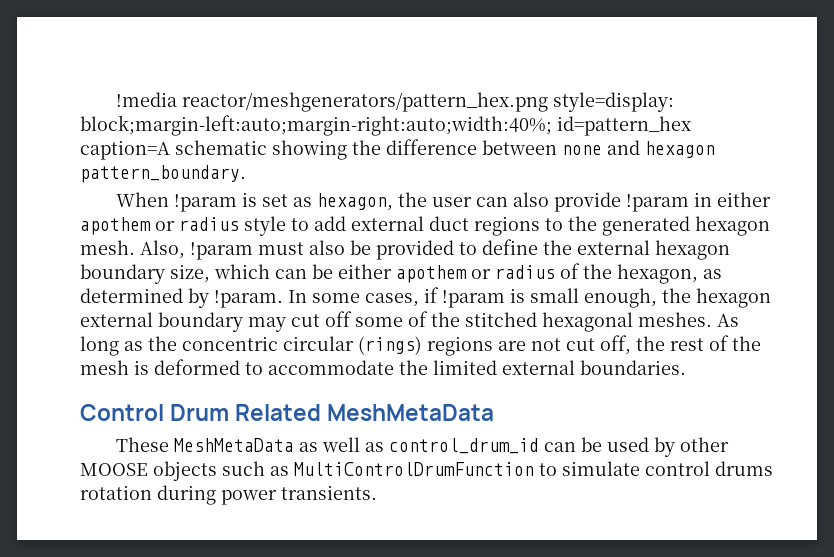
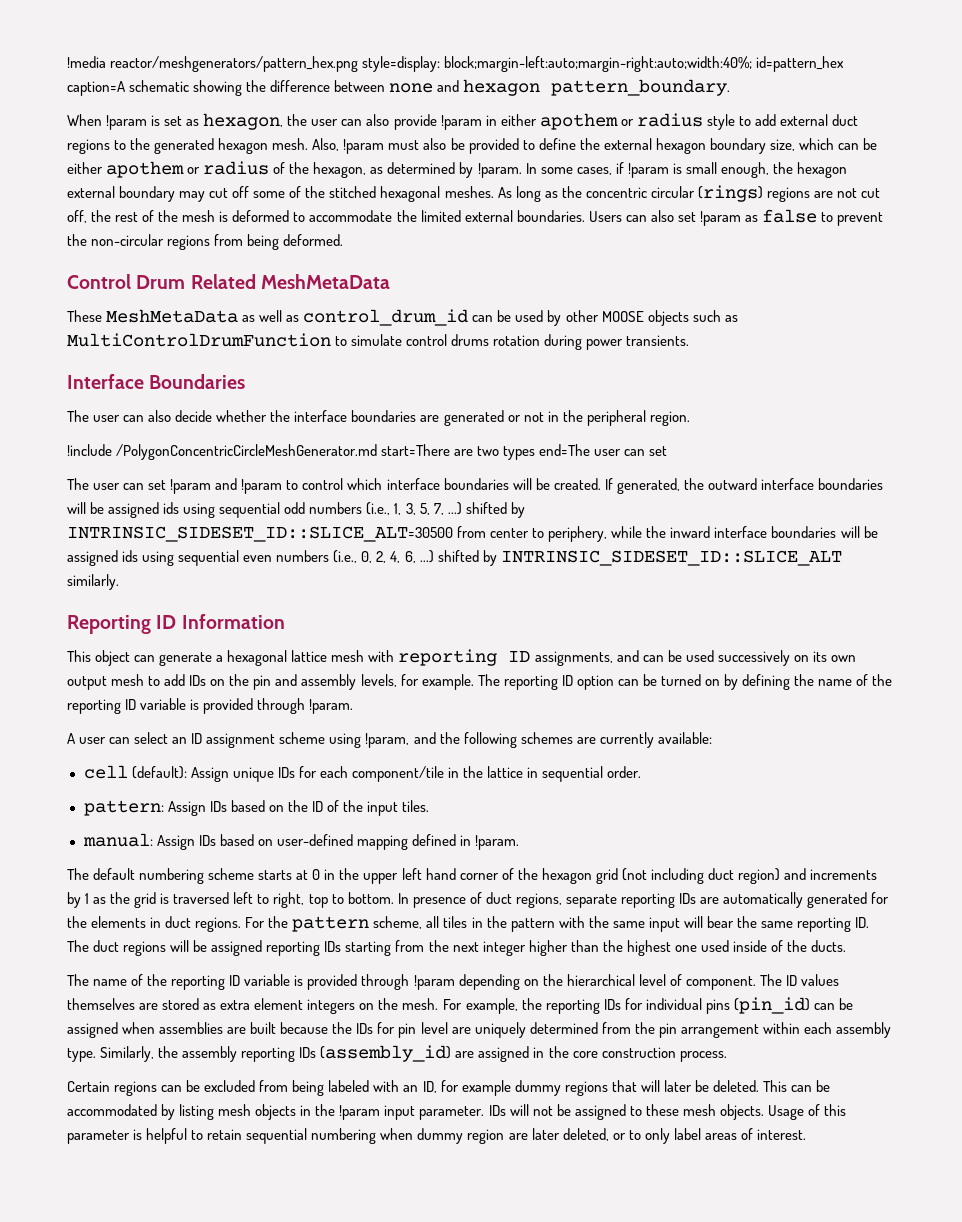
+ Users can also set !param as false to prevent the non-circular regions from being deformed.
+ Interface Boundaries
+ The user can also decide whether the interface boundaries are generated or not in the peripheral region.
+ !include /PolygonConcentricCircleMeshGenerator.md start=There are two types end=The user can set
+ The user can set !param and !param to control which interface boundaries will be created. If generated, the outward interface boundaries will be assigned ids using sequential odd numbers (i.e., 1, 3, 5, 7, ...) shifted by INTRINSIC_SIDESET_ID::SLICE_ALT=30500 from center to periphery, while the inward interface boundaries will be assigned ids using sequential even numbers (i.e., 0, 2, 4, 6, ...) shifted by INTRINSIC_SIDESET_ID::SLICE_ALT similarly.
+ Reporting ID Information
+ This object can generate a hexagonal lattice mesh with reporting ID assignments, and can be used successively on its own output mesh to add IDs on the pin and assembly levels, for example. The reporting ID option can be turned on by defining the name of the reporting ID variable is provided through !param.
+ A user can select an ID assignment scheme using !param, and the following schemes are currently available:
+ cell (default): Assign unique IDs for each component/tile in the lattice in sequential order.
+ pattern: Assign IDs based on the ID of the input tiles.
+ manual: Assign IDs based on user-defined mapping defined in !param.
+ The default numbering scheme starts at 0 in the upper left hand corner of the hexagon grid (not including duct region) and increments by 1 as the grid is traversed left to right, top to bottom. In presence of duct regions, separate reporting IDs are automatically generated for the elements in duct regions. For the pattern scheme, all tiles in the pattern with the same input will bear the same reporting ID. The duct regions will be assigned reporting IDs starting from the next integer higher than the highest one used inside of the ducts.
+ The name of the reporting ID variable is provided through !param depending on the hierarchical level of component. The ID values themselves are stored as extra element integers on the mesh. For example, the reporting IDs for individual pins (pin_id) can be assigned when assemblies are built because the IDs for pin level are uniquely determined from the pin arrangement within each assembly type. Similarly, the assembly reporting IDs (assembly_id) are assigned in the core construction process.
+ Certain regions can be excluded from being labeled with an ID, for example dummy regions that will later be deleted. This can be accommodated by listing mesh objects in the !param input parameter. IDs will not be assigned to these mesh objects. Usage of this parameter is helpful to retain sequential numbering when dummy region are later deleted, or to only label areas of interest.

